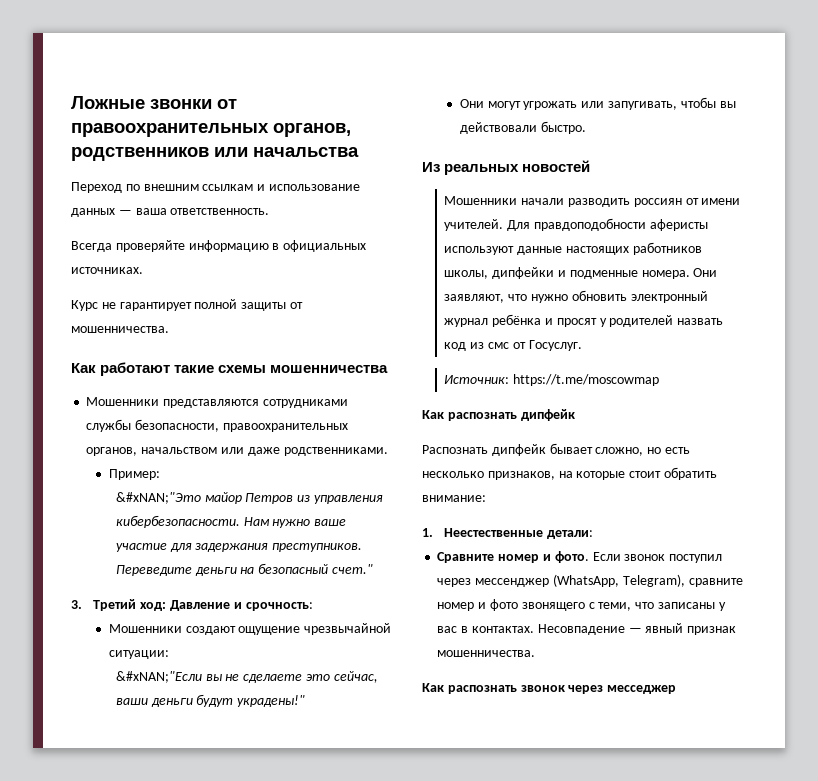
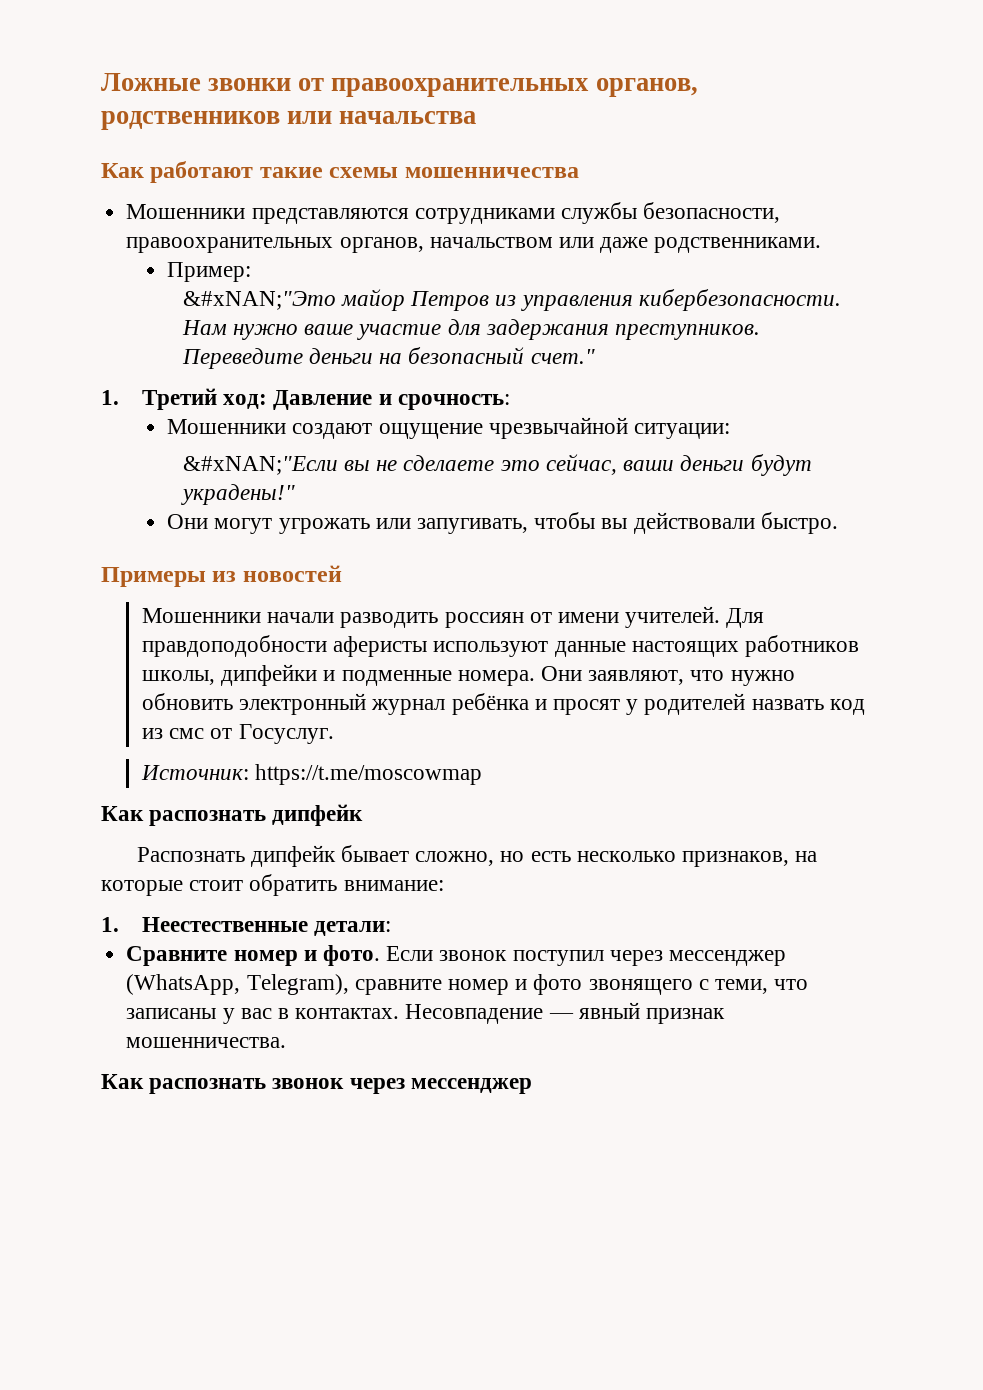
- Переход по внешним ссылкам и использование данных — ваша ответственность.
- Всегда проверяйте информацию в официальных источниках.
- Курс не гарантирует полной защиты от мошенничества.
- 3. Третий ход: Давление и срочность:
+ 1. Третий ход: Давление и срочность:
- Из реальных новостей
+ Примеры из новостей
- Как распознать звонок через месседжер
+ Как распознать звонок через мессенджер

